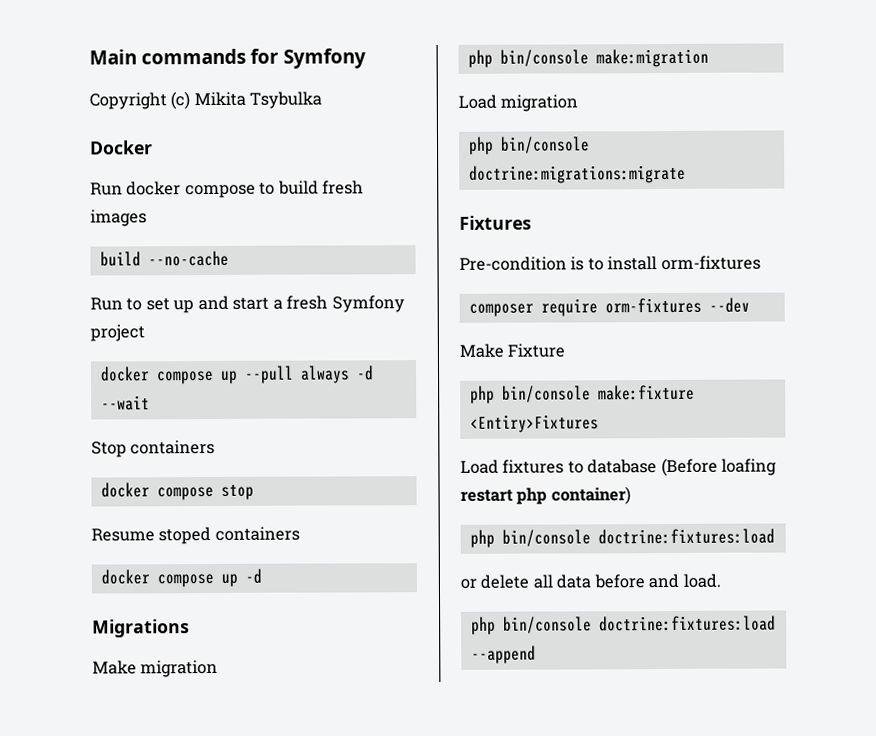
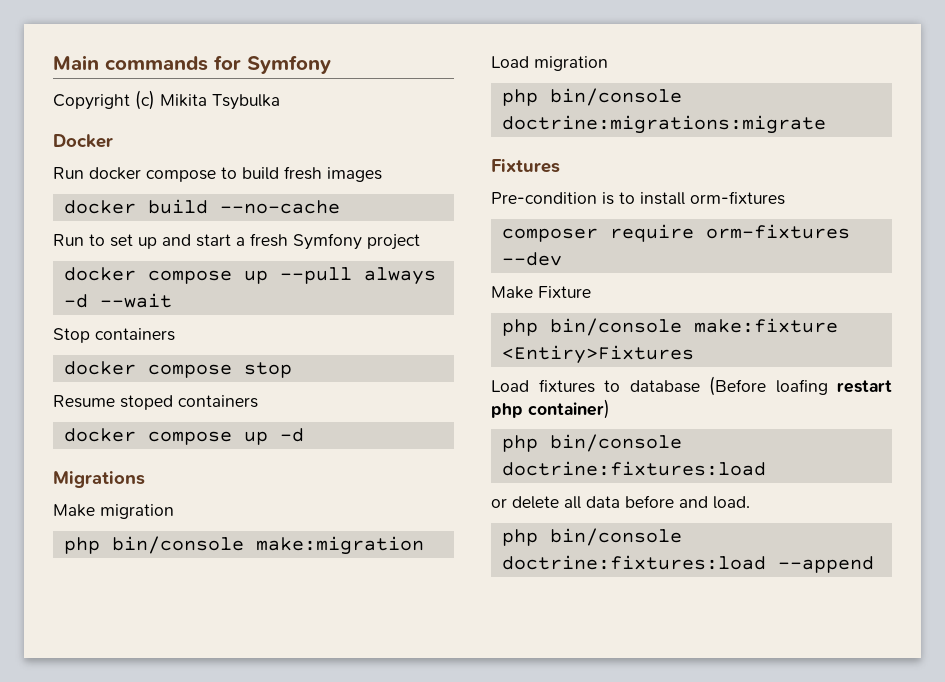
- build --no-cache
+ docker build --no-cache

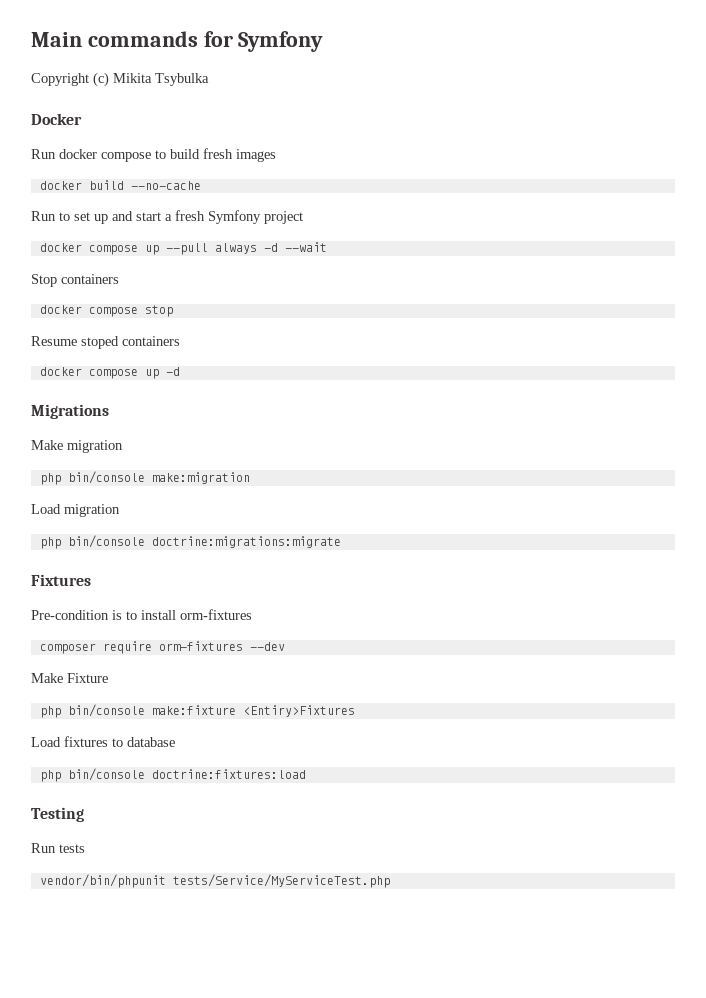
- Load fixtures to database (Before loafing restart php container)
+ Load fixtures to database
  php bin/console doctrine:fixtures:load
- or delete all data before and load.
- php bin/console doctrine:fixtures:load --append
+ Testing
+ Run tests
+ vendor/bin/phpunit tests/Service/MyServiceTest.php

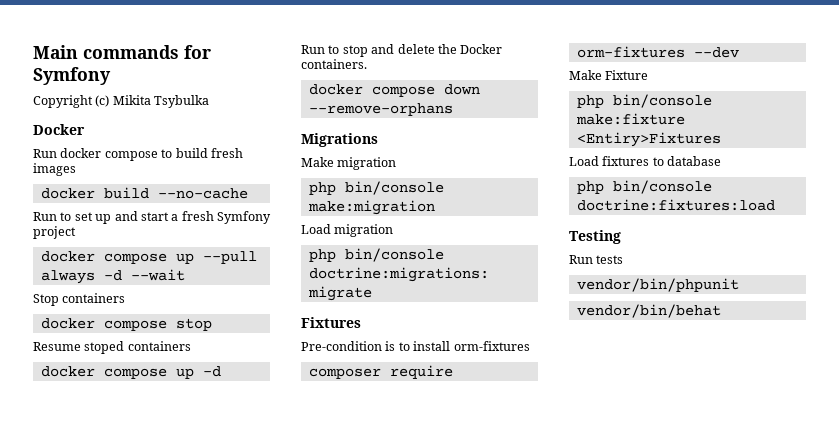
+ Run to stop and delete the Docker containers.
+ docker compose down --remove-orphans
- vendor/bin/phpunit tests/Service/MyServiceTest.php
+ vendor/bin/phpunit
+ vendor/bin/behat

